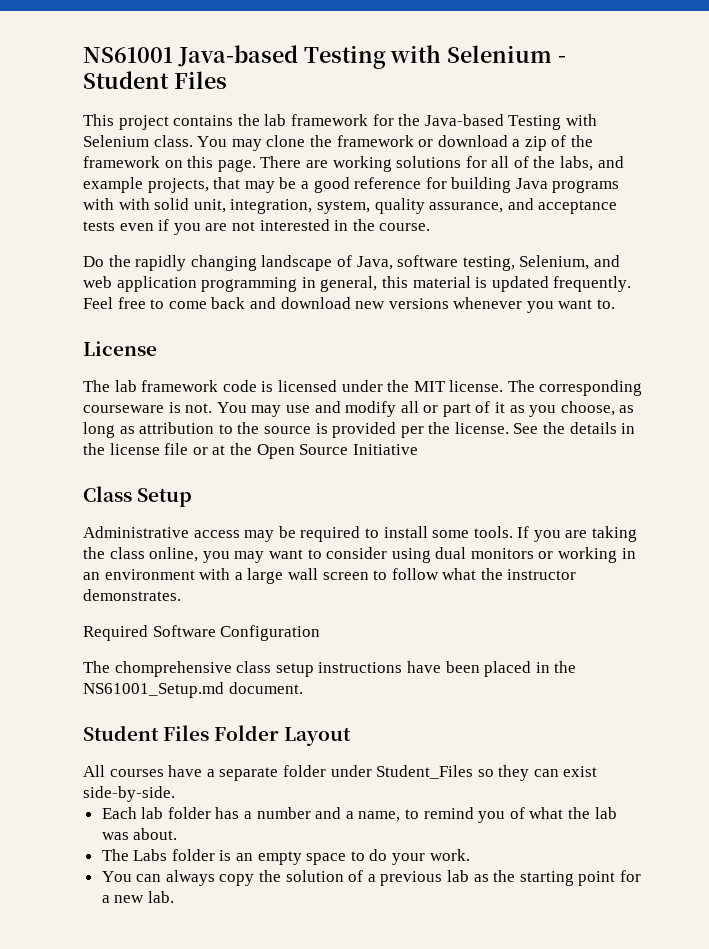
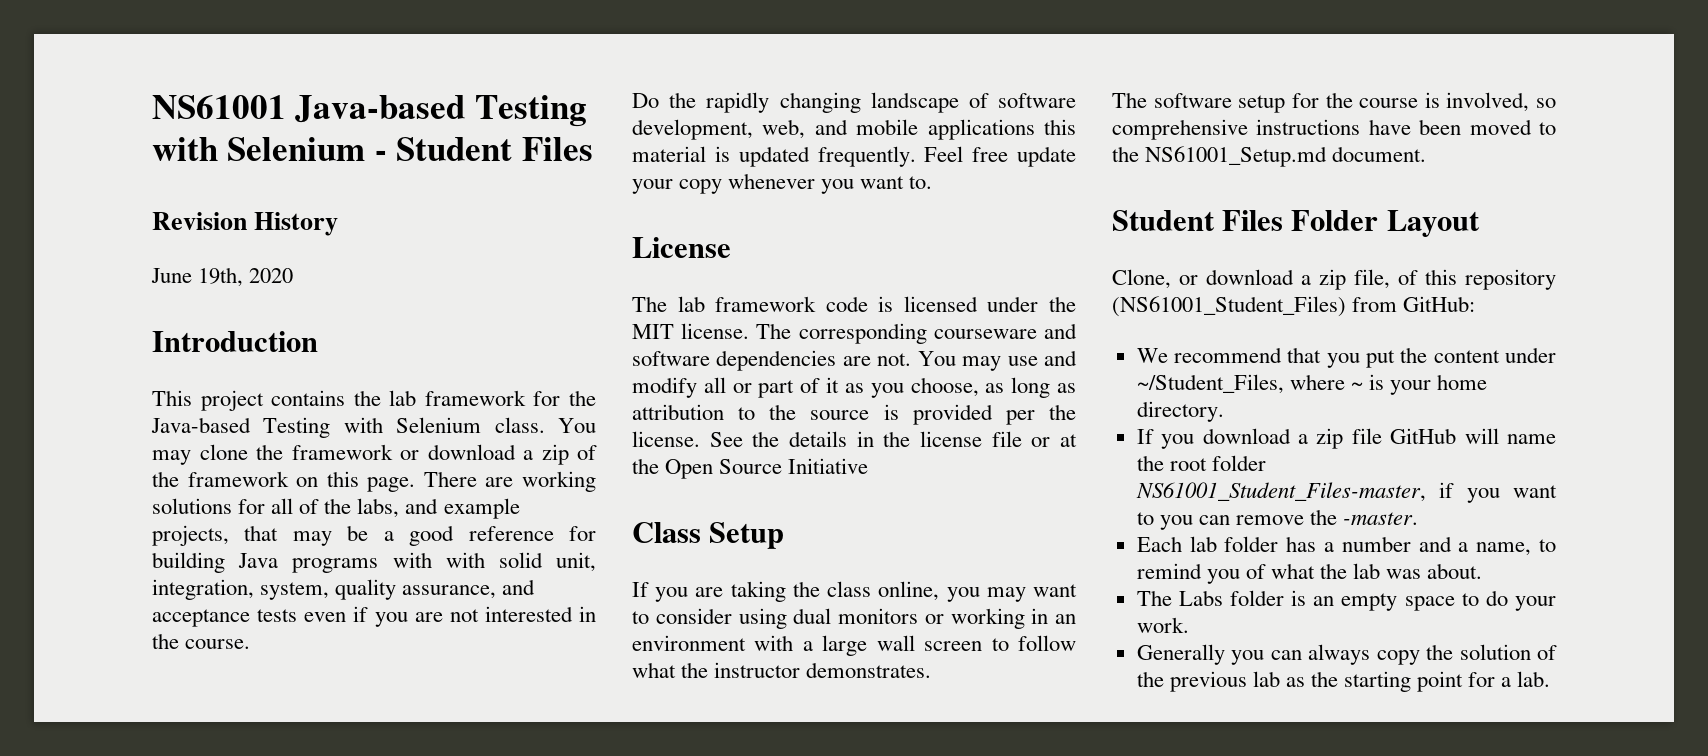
+ Revision History
+ June 19th, 2020
+ Introduction
- Do the rapidly changing landscape of Java, software testing, Selenium, and web application programming in general, this material is updated frequently.
+ Do the rapidly changing landscape of software development, web, and mobile applications this material is updated frequently.
- Feel free to come back and download new versions whenever you want to.
+ Feel free update your copy whenever you want to.
- The corresponding courseware is not.
+ The corresponding courseware and software dependencies are not.
- Administrative access may be required to install some tools.
- Required Software Configuration
- The chomprehensive class setup instructions have been placed in the NS61001_Setup.md document.
+ The software setup for the course is involved, so comprehensive instructions have been moved to the NS61001_Setup.md document.
- All courses have a separate folder under Student_Files so they can exist side-by-side.
+ Clone, or download a zip file, of this repository (NS61001_Student_Files) from GitHub:
+ We recommend that you put the content under ~/Student_Files, where ~ is your home directory.
+ If you download a zip file GitHub will name the root folder NS61001_Student_Files-master, if you want to you can remove the -master.
- You can always copy the solution of a previous lab as the starting point for a new lab.
+ Generally you can always copy the solution of the previous lab as the starting point for a lab.

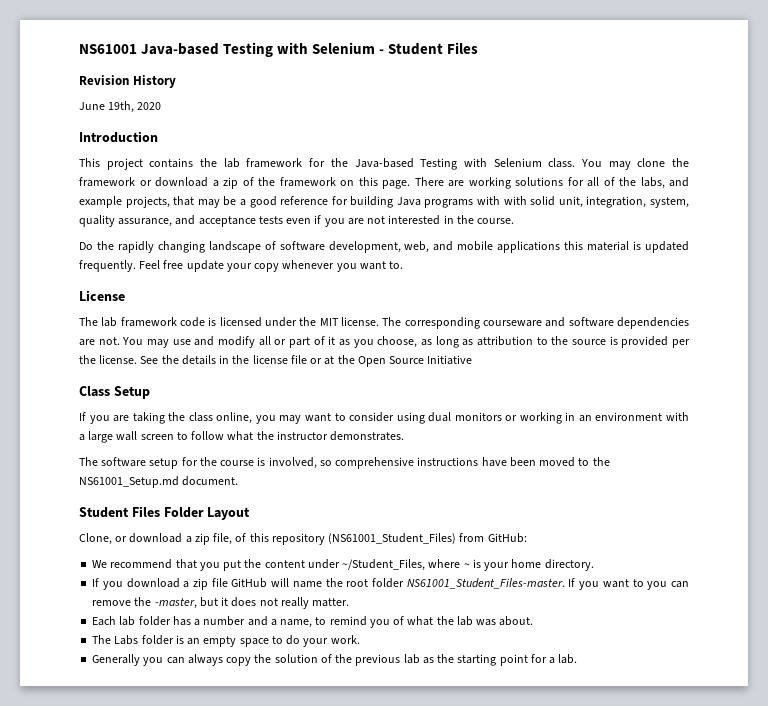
- If you download a zip file GitHub will name the root folder NS61001_Student_Files-master, if you want to you can remove the -master.
+ If you download a zip file GitHub will name the root folder NS61001_Student_Files-master. If you want to you can remove the -master, but it does not really matter.

